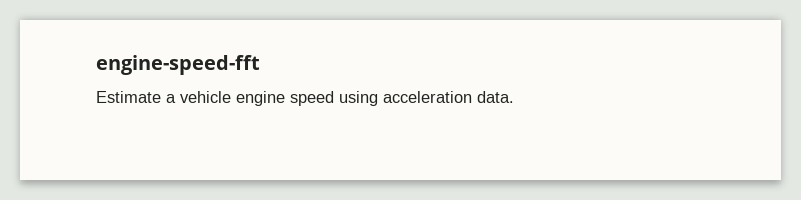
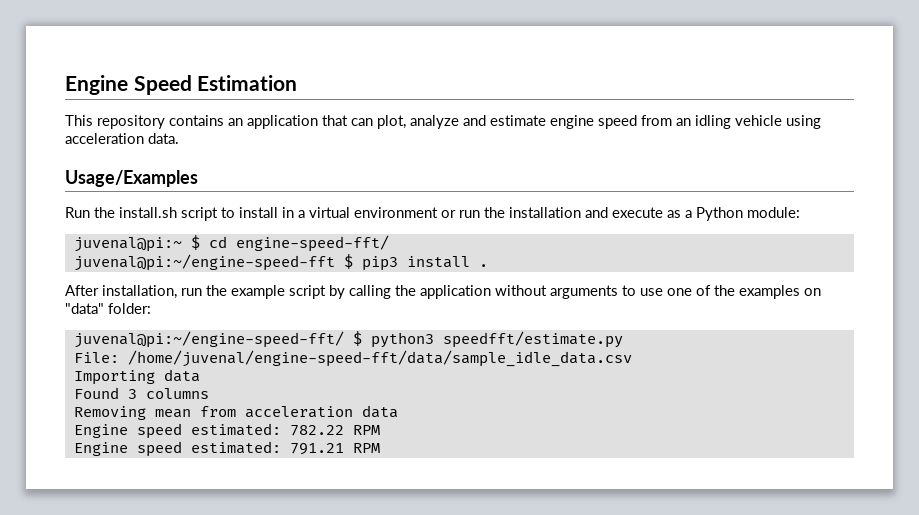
- engine-speed-fft
- Estimate a vehicle engine speed using acceleration data.
+ Engine Speed Estimation
+ This repository contains an application that can plot, analyze and estimate engine speed from an idling vehicle using acceleration data.
+ Usage/Examples
+ Run the install.sh script to install in a virtual environment or run the installation and execute as a Python module:
+ juvenal@pi:~ $ cd engine-speed-fft/
+ juvenal@pi:~/engine-speed-fft $ pip3 install .
+ After installation, run the example script by calling the application without arguments to use one of the examples on "data" folder:
+ juvenal@pi:~/engine-speed-fft/ $ python3 speedfft/estimate.py
+ File: /home/juvenal/engine-speed-fft/data/sample_idle_data.csv
+ Importing data
+ Found 3 columns
+ Removing mean from acceleration data
+ Engine speed estimated: 782.22 RPM
+ Engine speed estimated: 791.21 RPM

